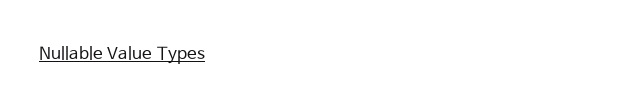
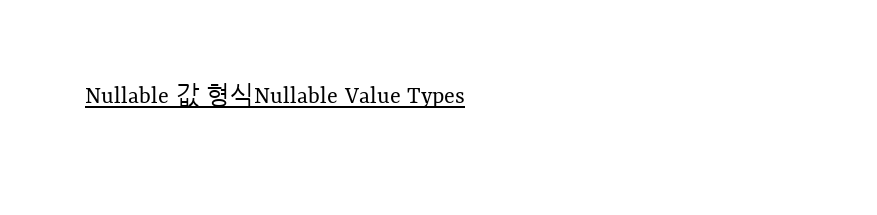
- Nullable Value Types
+ Nullable 값 형식Nullable Value Types

